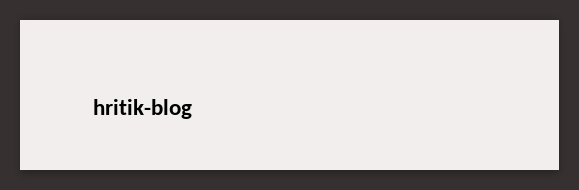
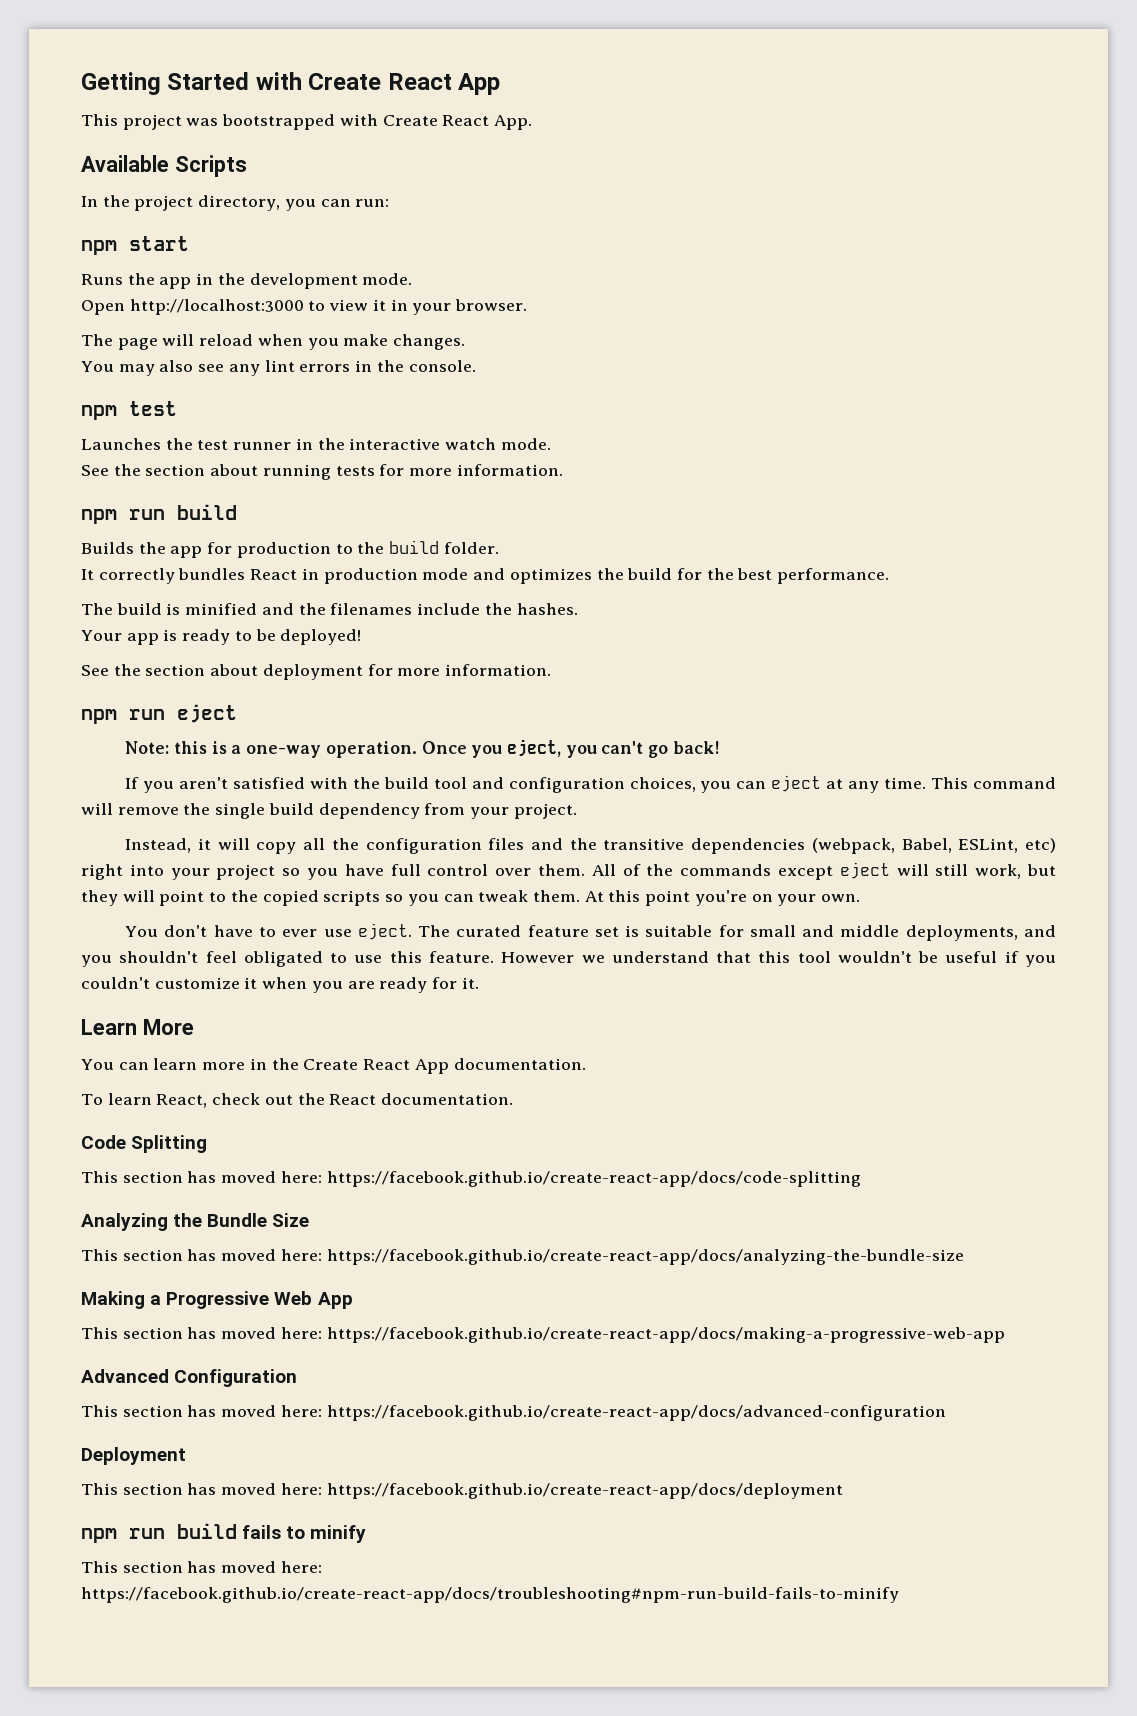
- hritik-blog
+ Getting Started with Create React App
+ This project was bootstrapped with Create React App.
+ Available Scripts
+ In the project directory, you can run:
+ npm start
+ Runs the app in the development mode.
+ Open http://localhost:3000 to view it in your browser.
+ The page will reload when you make changes.
+ You may also see any lint errors in the console.
+ npm test
+ Launches the test runner in the interactive watch mode.
+ See the section about running tests for more information.
+ npm run build
+ Builds the app for production to the build folder.
+ It correctly bundles React in production mode and optimizes the build for the best performance.
+ The build is minified and the filenames include the hashes.
+ Your app is ready to be deployed!
+ See the section about deployment for more information.
+ npm run eject
+ Note: this is a one-way operation. Once you eject, you can't go back!
+ If you aren't satisfied with the build tool and configuration choices, you can eject at any time. This command will remove the single build dependency from your project.
+ Instead, it will copy all the configuration files and the transitive dependencies (webpack, Babel, ESLint, etc) right into your project so you have full control over them. All of the commands except eject will still work, but they will point to the copied scripts so you can tweak them. At this point you're on your own.
+ You don't have to ever use eject. The curated feature set is suitable for small and middle deployments, and you shouldn't feel obligated to use this feature. However we understand that this tool wouldn't be useful if you couldn't customize it when you are ready for it.
+ Learn More
+ You can learn more in the Create React App documentation.
+ To learn React, check out the React documentation.
+ Code Splitting
+ This section has moved here: https://facebook.github.io/create-react-app/docs/code-splitting
+ Analyzing the Bundle Size
+ This section has moved here: https://facebook.github.io/create-react-app/docs/analyzing-the-bundle-size
+ Making a Progressive Web App
+ This section has moved here: https://facebook.github.io/create-react-app/docs/making-a-progressive-web-app
+ Advanced Configuration
+ This section has moved here: https://facebook.github.io/create-react-app/docs/advanced-configuration
+ Deployment
+ This section has moved here: https://facebook.github.io/create-react-app/docs/deployment
+ npm run build fails to minify
+ This section has moved here: https://facebook.github.io/create-react-app/docs/troubleshooting#npm-run-build-fails-to-minify

